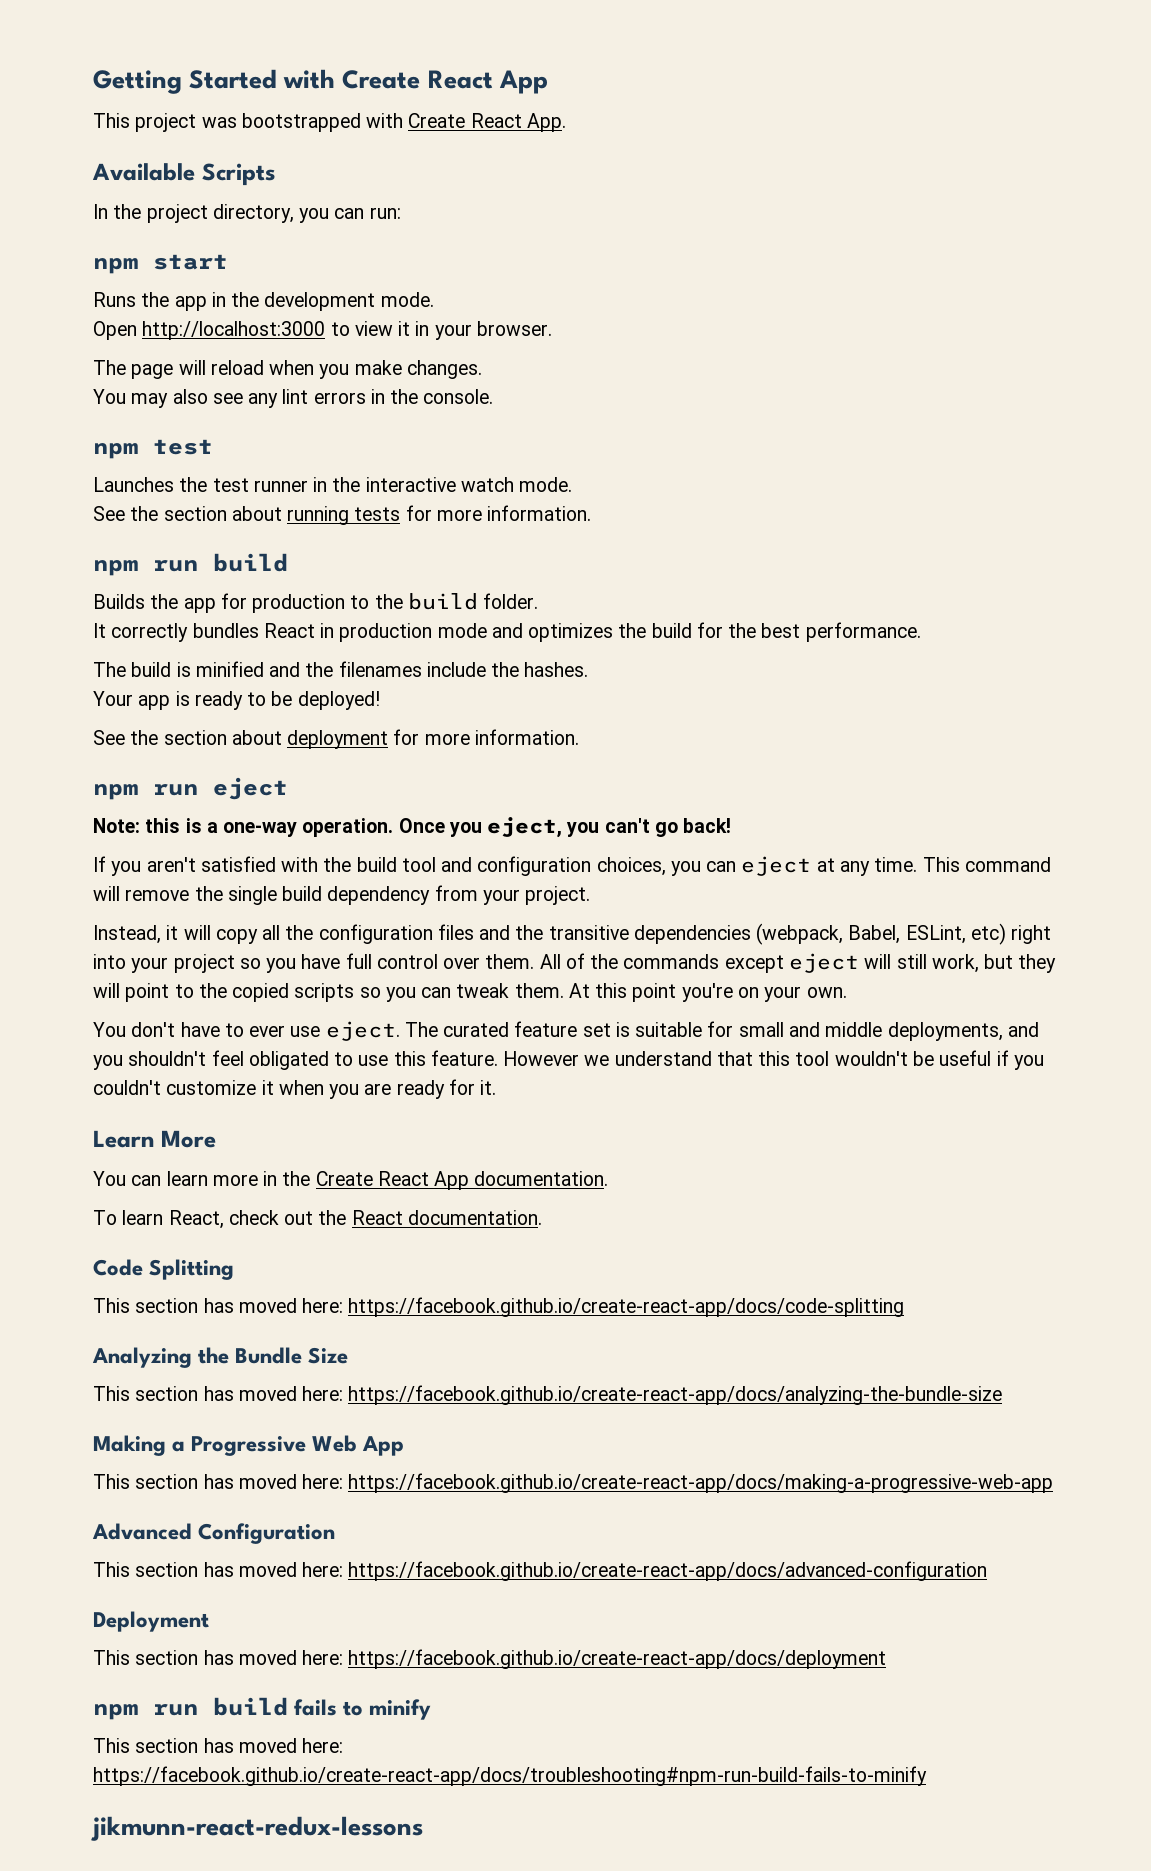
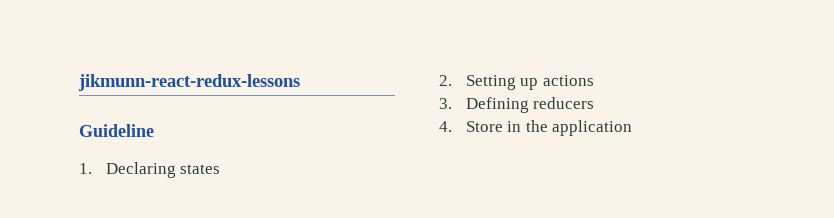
- Getting Started with Create React App
- This project was bootstrapped with Create React App.
- Available Scripts
- In the project directory, you can run:
- npm start
- Runs the app in the development mode.
- Open http://localhost:3000 to view it in your browser.
- The page will reload when you make changes.
- You may also see any lint errors in the console.
- npm test
- Launches the test runner in the interactive watch mode.
- See the section about running tests for more information.
- npm run build
- Builds the app for production to the build folder.
- It correctly bundles React in production mode and optimizes the build for the best performance.
- The build is minified and the filenames include the hashes.
- Your app is ready to be deployed!
- See the section about deployment for more information.
- npm run eject
- Note: this is a one-way operation. Once you eject, you can't go back!
- If you aren't satisfied with the build tool and configuration choices, you can eject at any time. This command will remove the single build dependency from your project.
- Instead, it will copy all the configuration files and the transitive dependencies (webpack, Babel, ESLint, etc) right into your project so you have full control over them. All of the commands except eject will still work, but they will point to the copied scripts so you can tweak them. At this point you're on your own.
- You don't have to ever use eject. The curated feature set is suitable for small and middle deployments, and you shouldn't feel obligated to use this feature. However we understand that this tool wouldn't be useful if you couldn't customize it when you are ready for it.
- Learn More
- You can learn more in the Create React App documentation.
- To learn React, check out the React documentation.
- Code Splitting
- This section has moved here: https://facebook.github.io/create-react-app/docs/code-splitting
- Analyzing the Bundle Size
- This section has moved here: https://facebook.github.io/create-react-app/docs/analyzing-the-bundle-size
- Making a Progressive Web App
- This section has moved here: https://facebook.github.io/create-react-app/docs/making-a-progressive-web-app
- Advanced Configuration
- This section has moved here: https://facebook.github.io/create-react-app/docs/advanced-configuration
- Deployment
- This section has moved here: https://facebook.github.io/create-react-app/docs/deployment
- npm run build fails to minify
- This section has moved here: https://facebook.github.io/create-react-app/docs/troubleshooting#npm-run-build-fails-to-minify
  jikmunn-react-redux-lessons
+ Guideline
+ 1. Declaring states
+ 2. Setting up actions
+ 3. Defining reducers
+ 4. Store in the application

